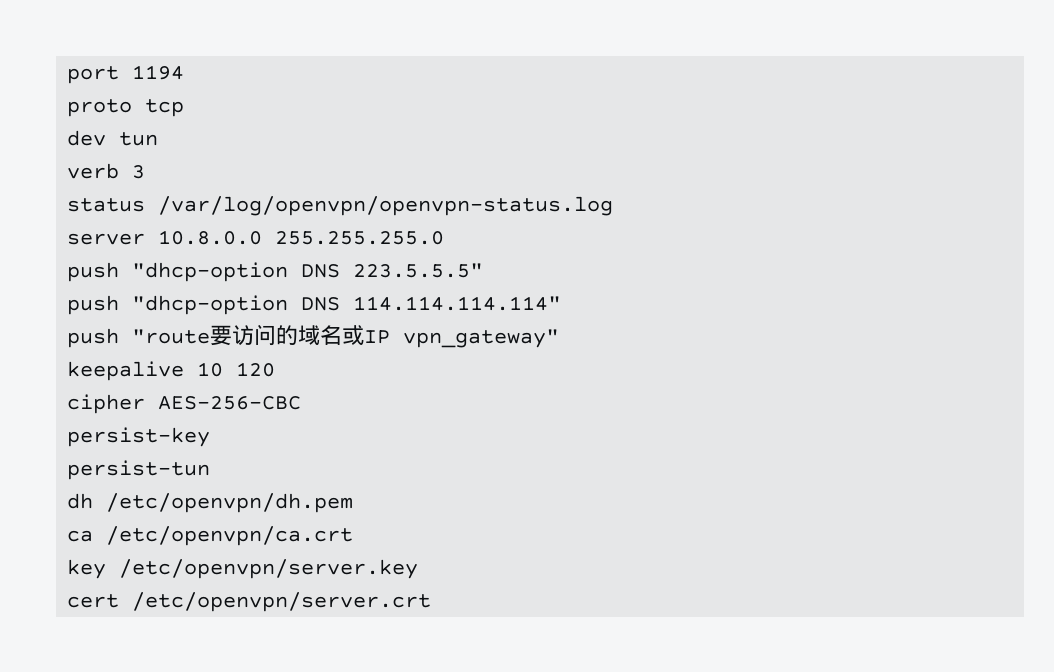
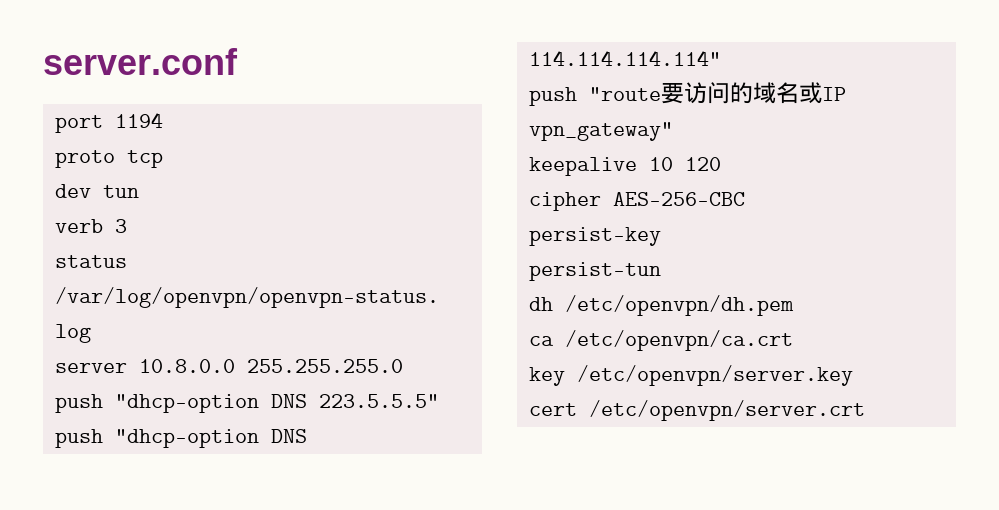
+ server.conf

